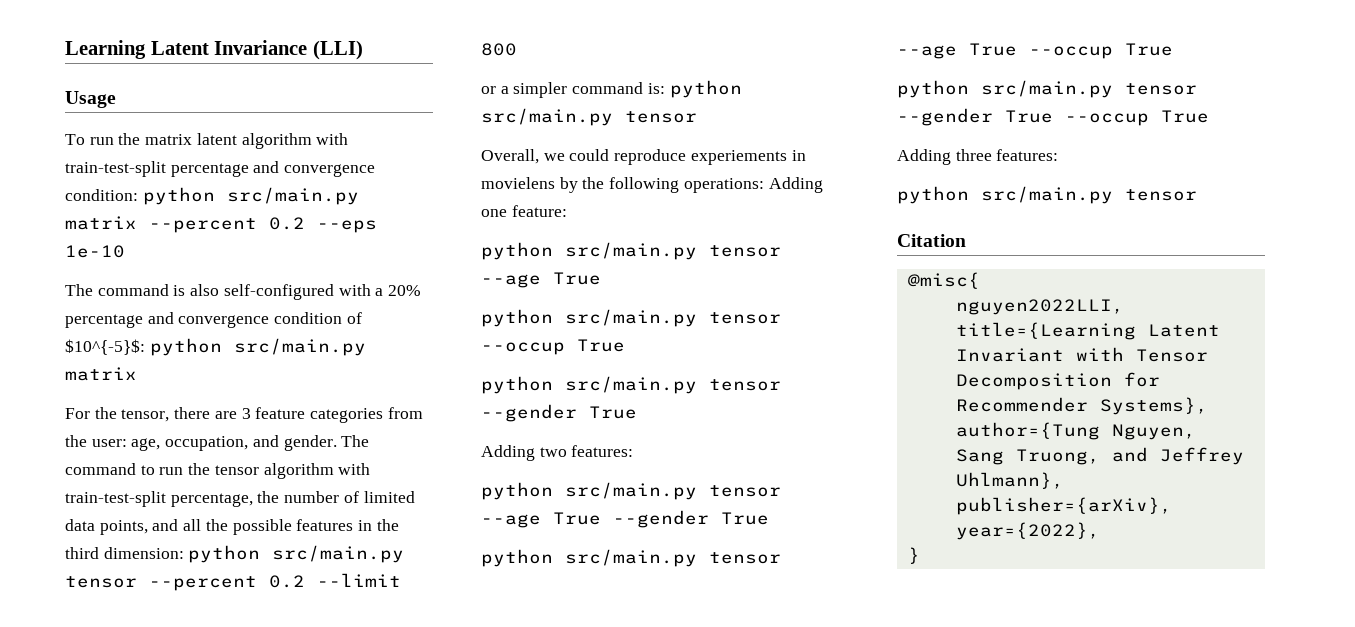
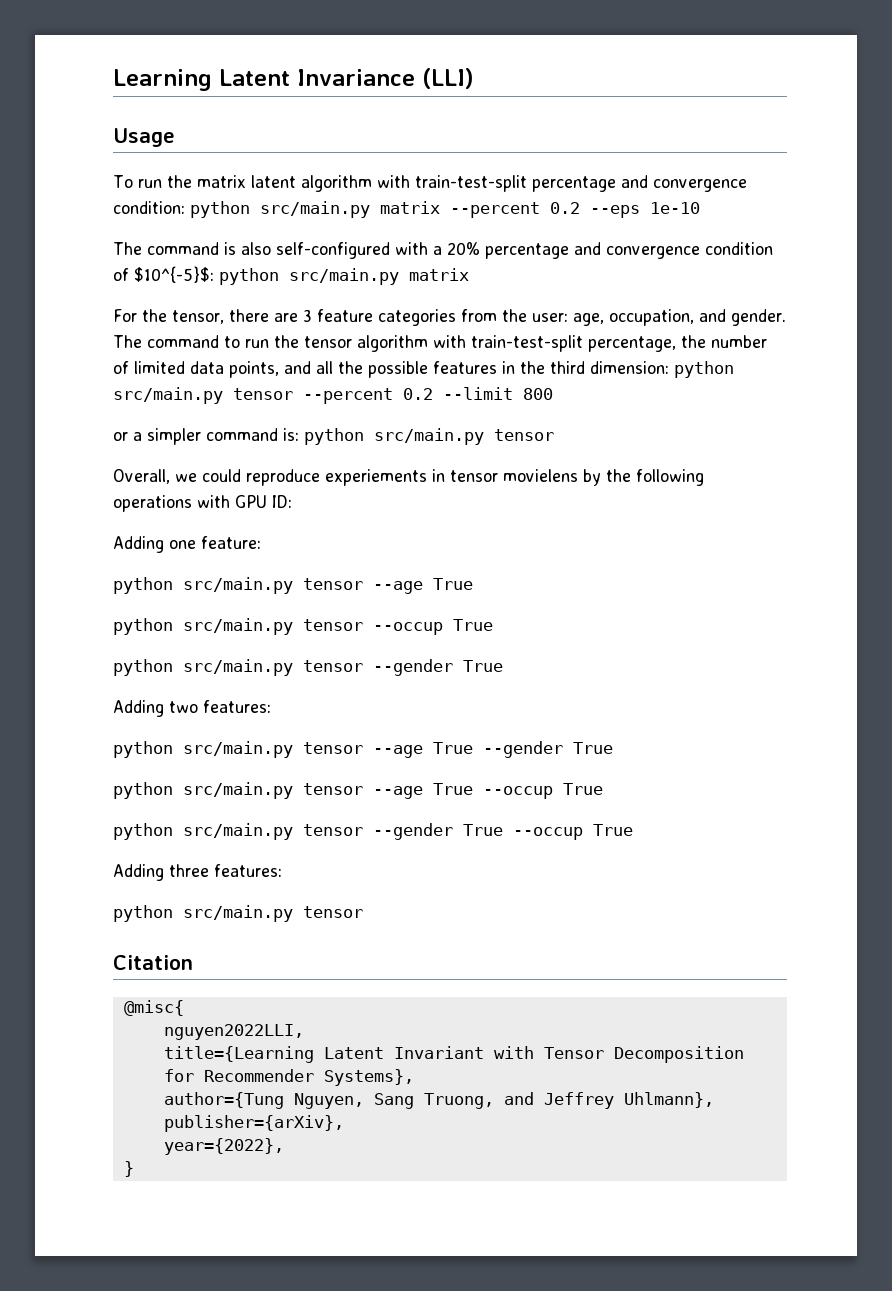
- Overall, we could reproduce experiements in movielens by the following operations: Adding one feature:
+ Overall, we could reproduce experiements in tensor movielens by the following operations with GPU ID:
+ Adding one feature:

